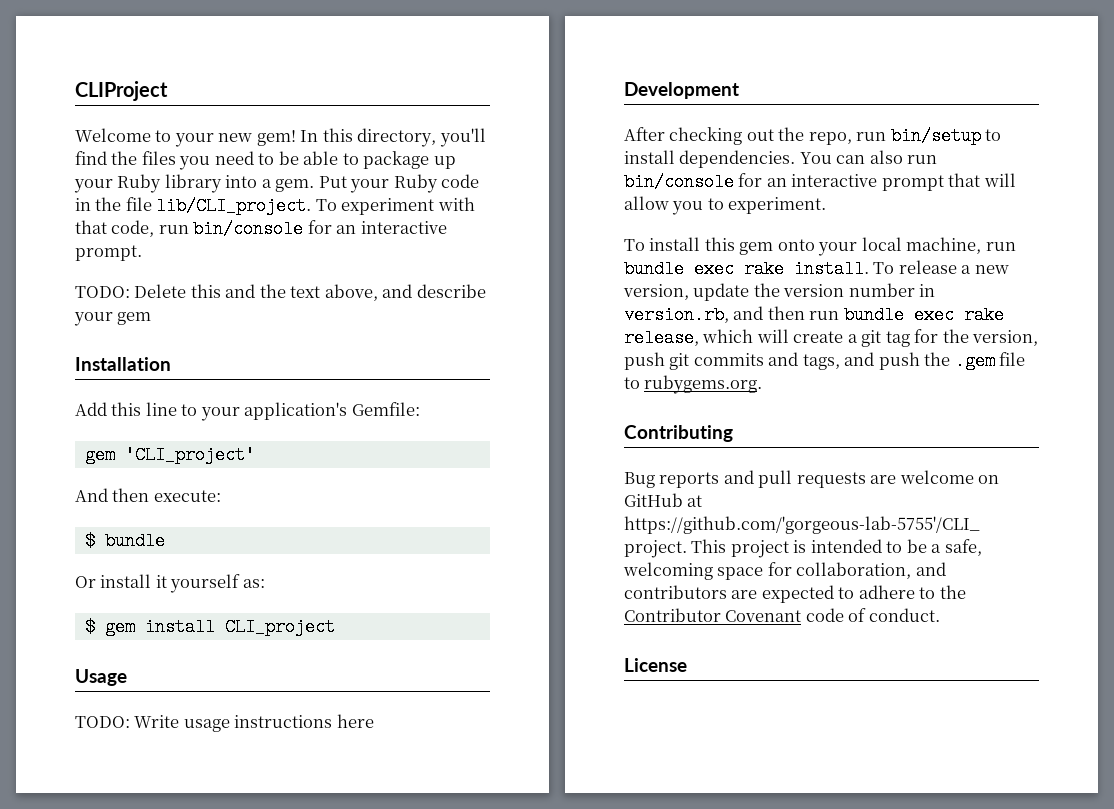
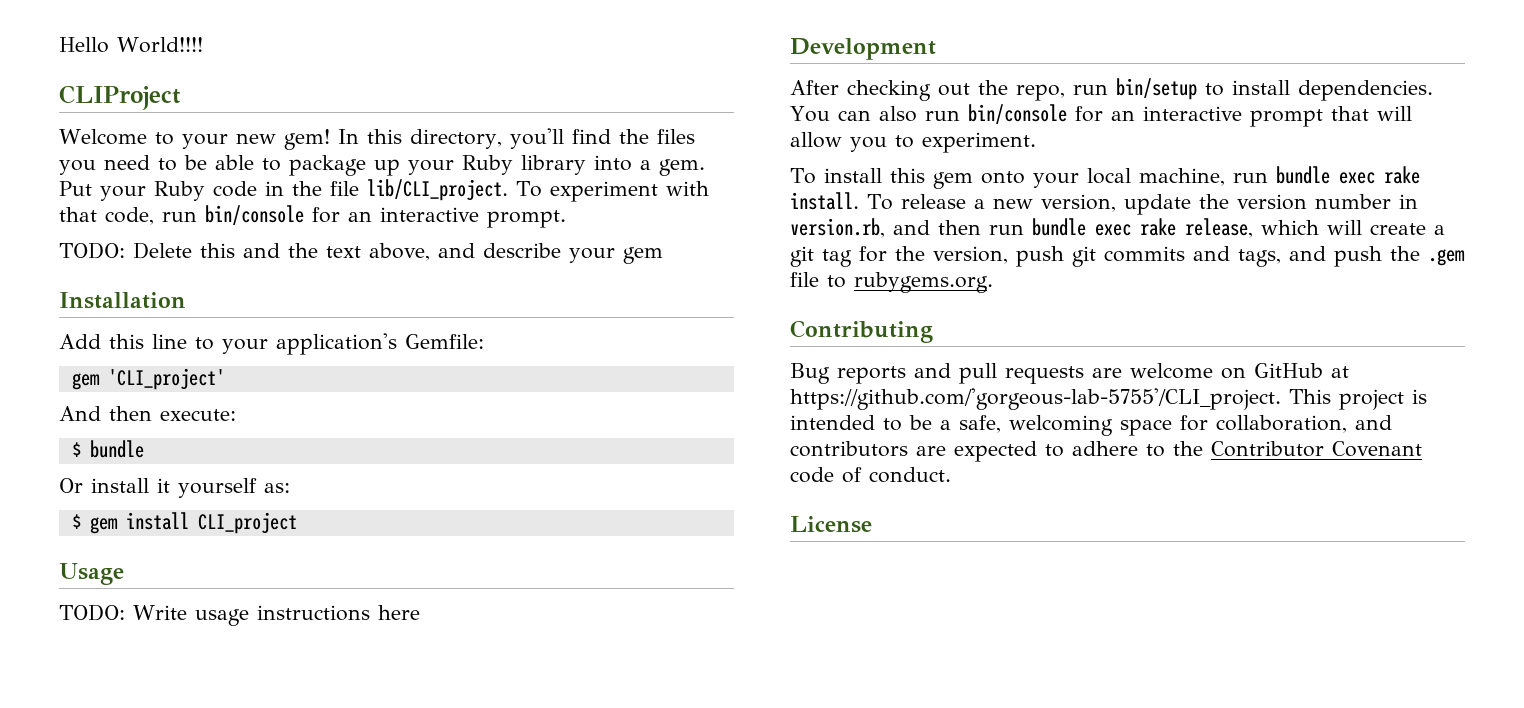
+ Hello World!!!!

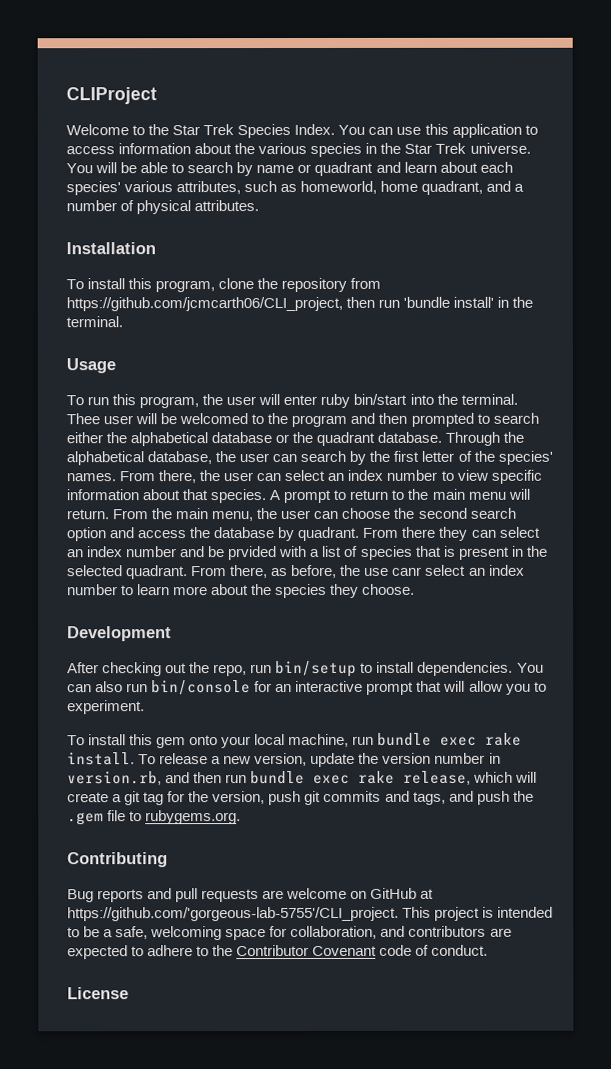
- Hello World!!!!
- Welcome to your new gem! In this directory, you'll find the files you need to be able to package up your Ruby library into a gem. Put your Ruby code in the file lib/CLI_project. To experiment with that code, run bin/console for an interactive prompt.
- TODO: Delete this and the text above, and describe your gem
+ Welcome to the Star Trek Species Index. You can use this application to access information about the various species in the Star Trek universe. You will be able to search by name or quadrant and learn about each species' various attributes, such as homeworld, home quadrant, and a number of physical attributes.
  Installation
- Add this line to your application's Gemfile:
- gem 'CLI_project'
- And then execute:
- $ bundle
- Or install it yourself as:
- $ gem install CLI_project
+ To install this program, clone the repository from https://github.com/jcmcarth06/CLI_project, then run 'bundle install' in the terminal.
  Usage
- TODO: Write usage instructions here
+ To run this program, the user will enter ruby bin/start into the terminal. Thee user will be welcomed to the program and then prompted to search either the alphabetical database or the quadrant database. Through the alphabetical database, the user can search by the first letter of the species' names. From there, the user can select an index number to view specific information about that species. A prompt to return to the main menu will return. From the main menu, the user can choose the second search option and access the database by quadrant. From there they can select an index number and be prvided with a list of species that is present in the selected quadrant. From there, as before, the use canr select an index number to learn more about the species they choose.

